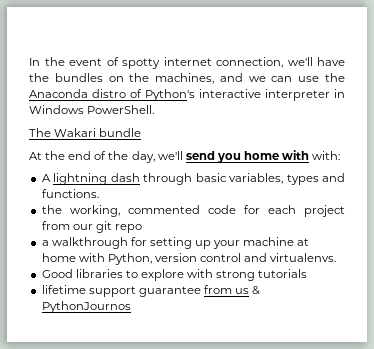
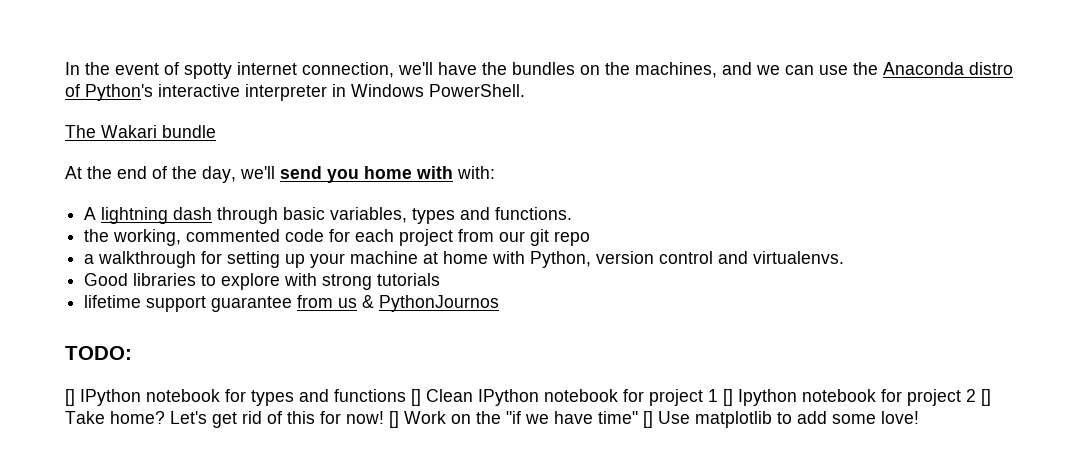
+ TODO:
+ [] IPython notebook for types and functions [] Clean IPython notebook for project 1 [] Ipython notebook for project 2 [] Take home? Let's get rid of this for now! [] Work on the "if we have time" [] Use matplotlib to add some love!

